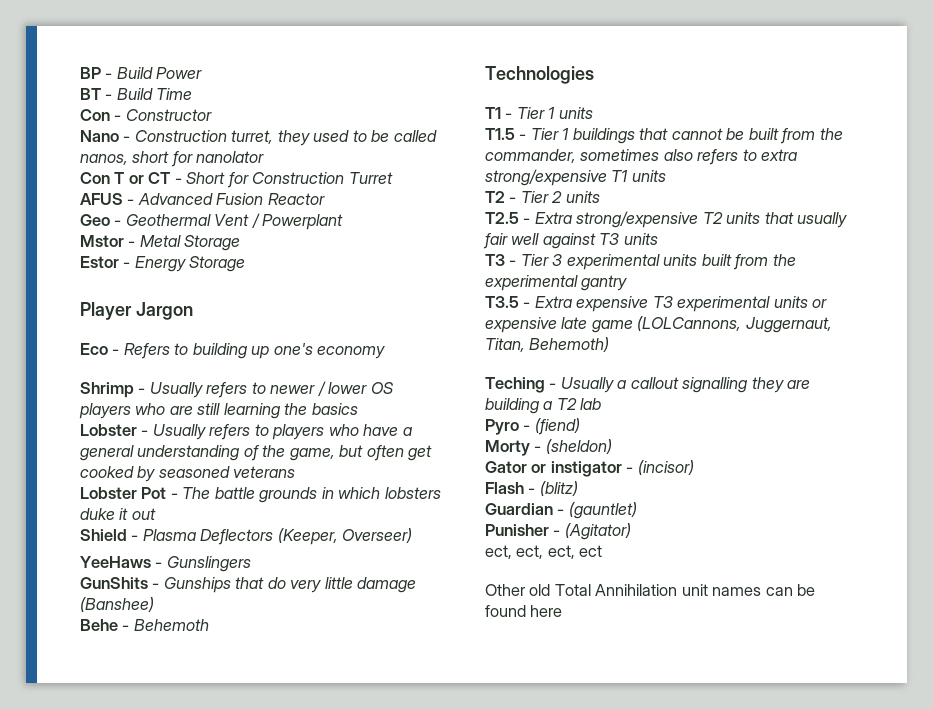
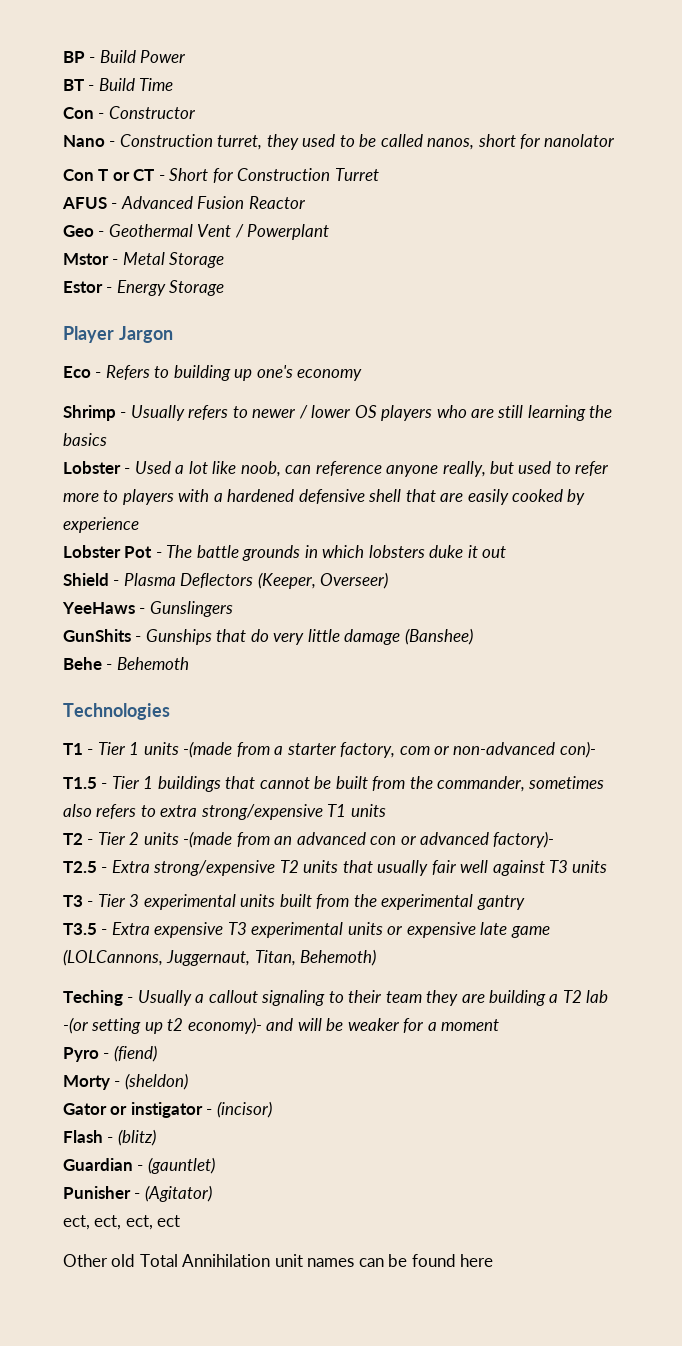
- Lobster - Usually refers to players who have a general understanding of the game, but often get cooked by seasoned veterans
+ Lobster - Used a lot like noob, can reference anyone really, but used to refer more to players with a hardened defensive shell that are easily cooked by experience
- T1 - Tier 1 units
+ T1 - Tier 1 units -(made from a starter factory, com or non-advanced con)-
- T2 - Tier 2 units
+ T2 - Tier 2 units -(made from an advanced con or advanced factory)-
- Teching - Usually a callout signalling they are building a T2 lab
+ Teching - Usually a callout signaling to their team they are building a T2 lab -(or setting up t2 economy)- and will be weaker for a moment

